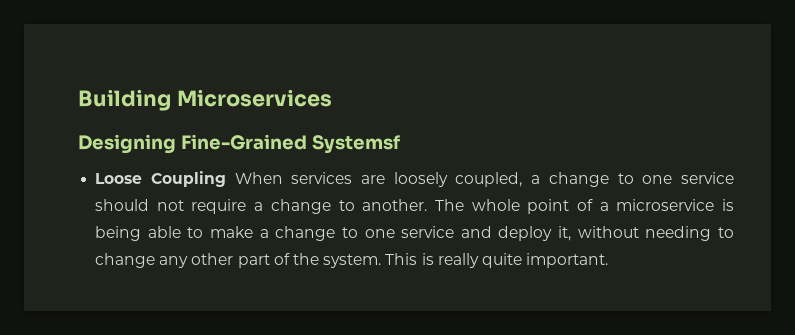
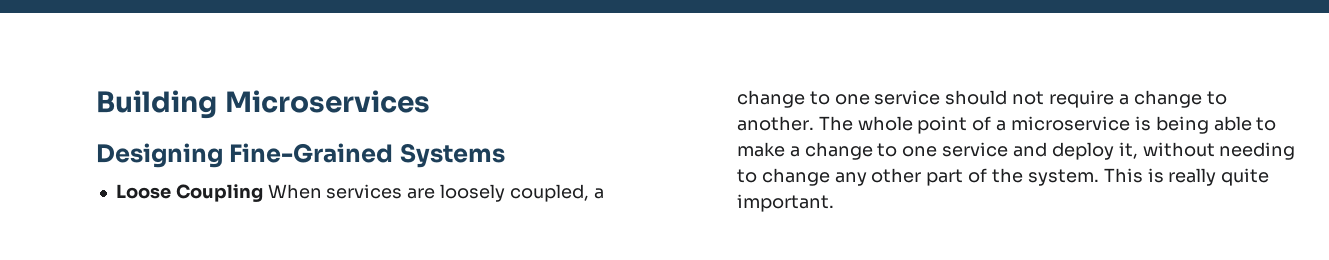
- Designing Fine-Grained Systemsf
+ Designing Fine-Grained Systems

